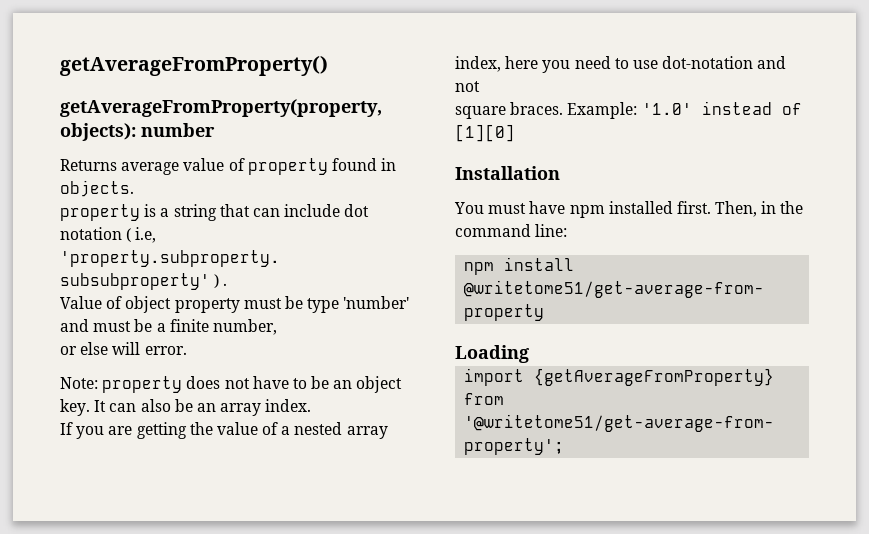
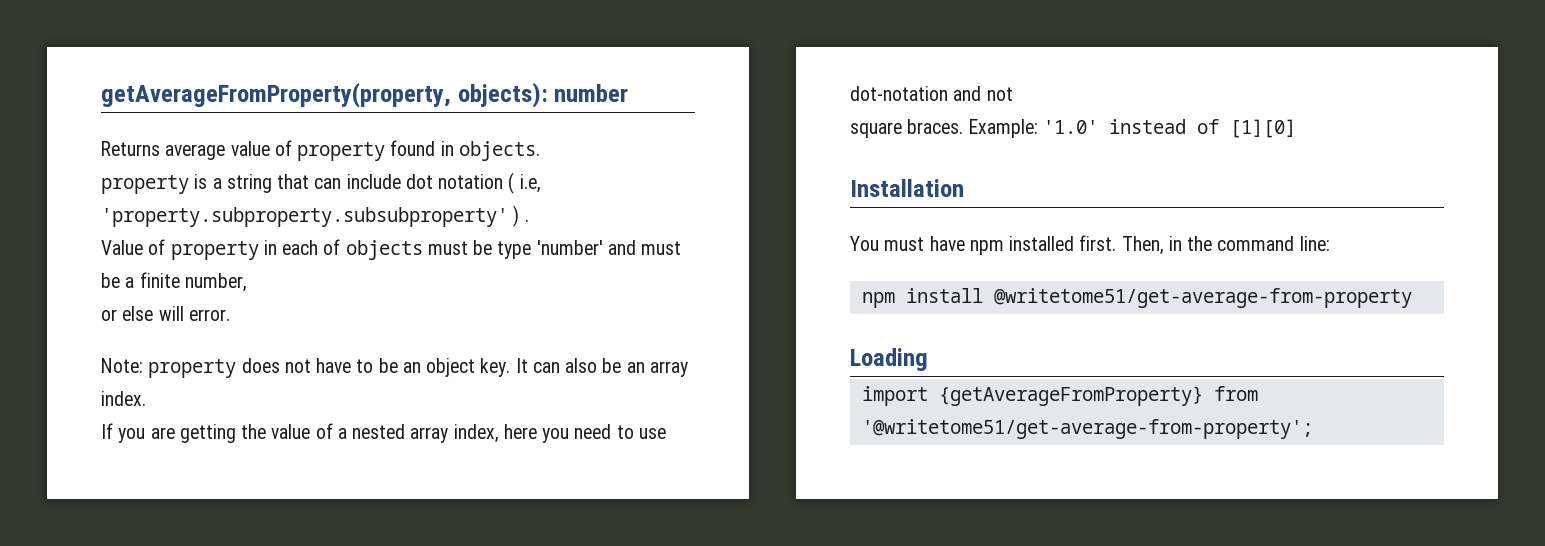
- getAverageFromProperty()
- Value of object property must be type 'number' and must be a finite number,
+ Value of property in each of objects must be type 'number' and must be a finite number,

